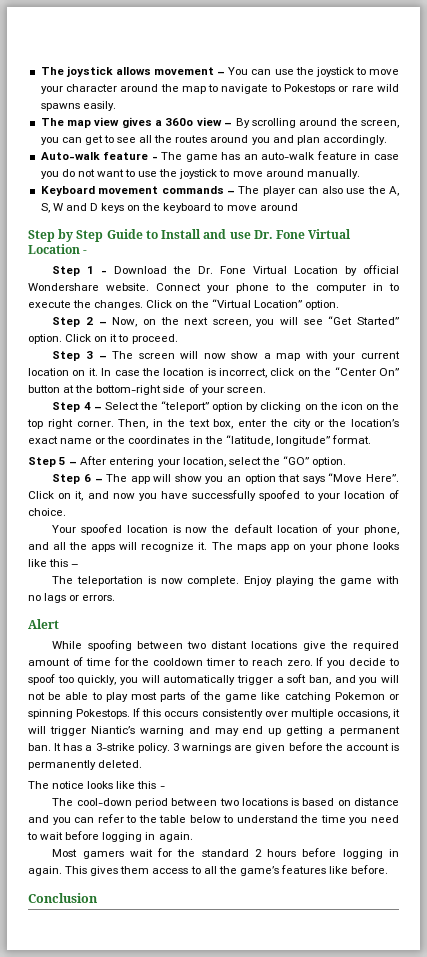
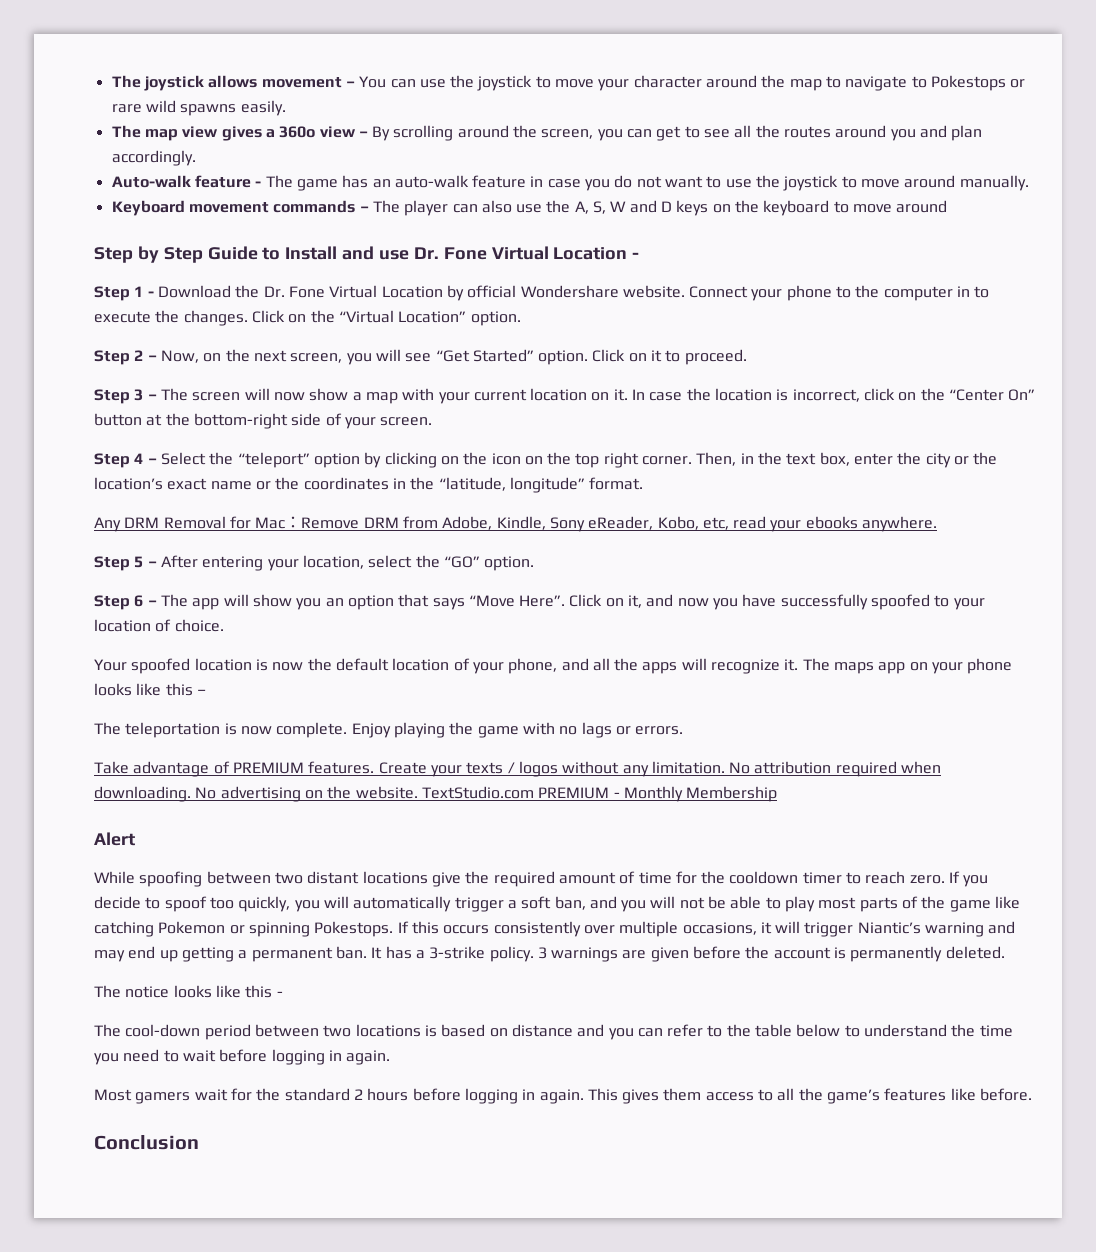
+ Any DRM Removal for Mac：Remove DRM from Adobe, Kindle, Sony eReader, Kobo, etc, read your ebooks anywhere.
+ Take advantage of PREMIUM features. Create your texts / logos without any limitation. No attribution required when downloading. No advertising on the website. TextStudio.com PREMIUM - Monthly Membership

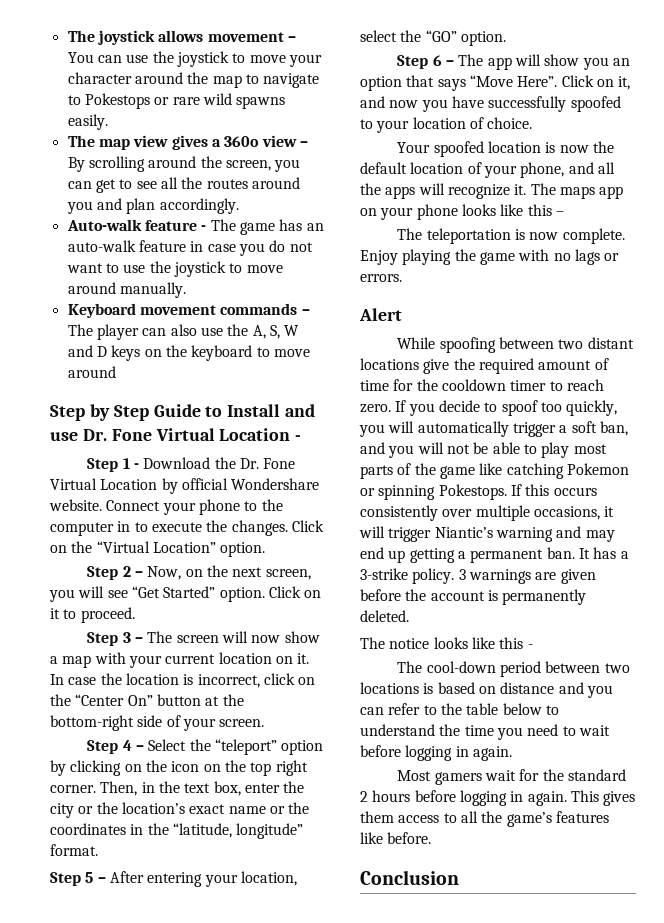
- Any DRM Removal for Mac：Remove DRM from Adobe, Kindle, Sony eReader, Kobo, etc, read your ebooks anywhere.
- Take advantage of PREMIUM features. Create your texts / logos without any limitation. No attribution required when downloading. No advertising on the website. TextStudio.com PREMIUM - Monthly Membership

